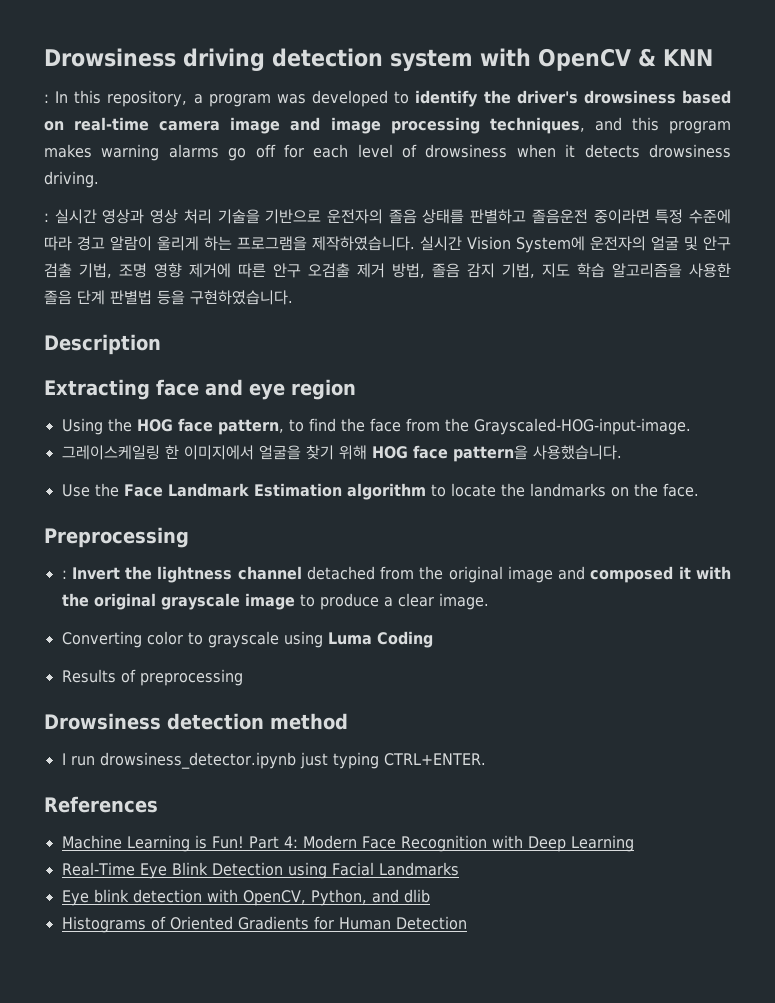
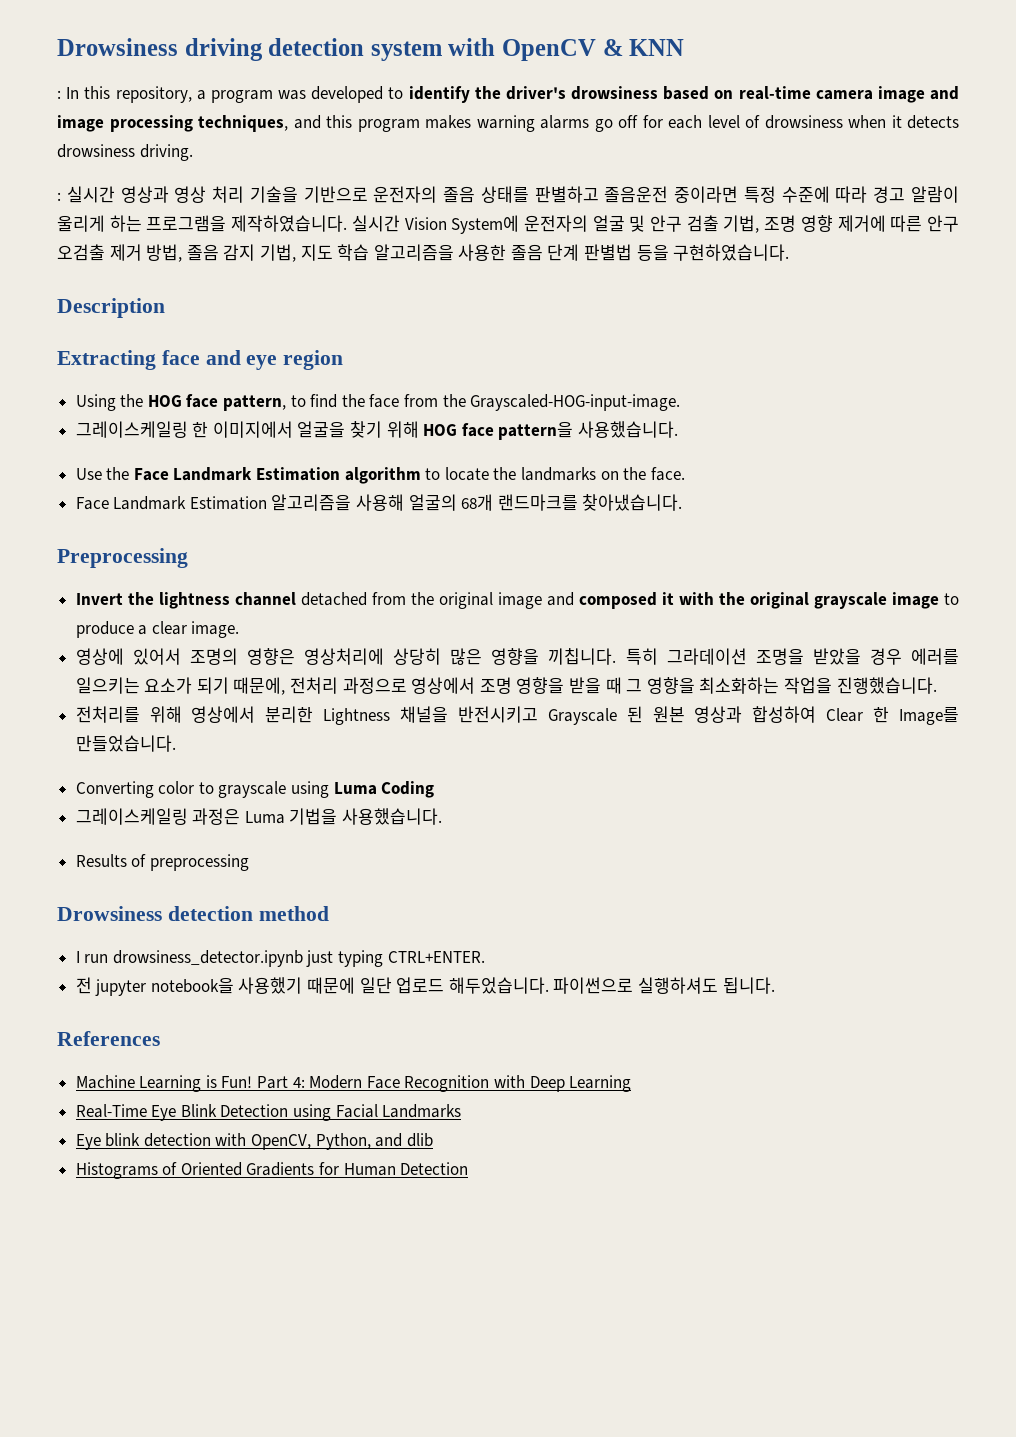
+ Face Landmark Estimation 알고리즘을 사용해 얼굴의 68개 랜드마크를 찾아냈습니다.
- : Invert the lightness channel detached from the original image and composed it with the original grayscale image to produce a clear image.
+ Invert the lightness channel detached from the original image and composed it with the original grayscale image to produce a clear image.
+ 영상에 있어서 조명의 영향은 영상처리에 상당히 많은 영향을 끼칩니다. 특히 그라데이션 조명을 받았을 경우 에러를 일으키는 요소가 되기 때문에, 전처리 과정으로 영상에서 조명 영향을 받을 때 그 영향을 최소화하는 작업을 진행했습니다.
+ 전처리를 위해 영상에서 분리한 Lightness 채널을 반전시키고 Grayscale 된 원본 영상과 합성하여 Clear 한 Image를 만들었습니다.
+ 그레이스케일링 과정은 Luma 기법을 사용했습니다.
+ 전 jupyter notebook을 사용했기 때문에 일단 업로드 해두었습니다. 파이썬으로 실행하셔도 됩니다.

